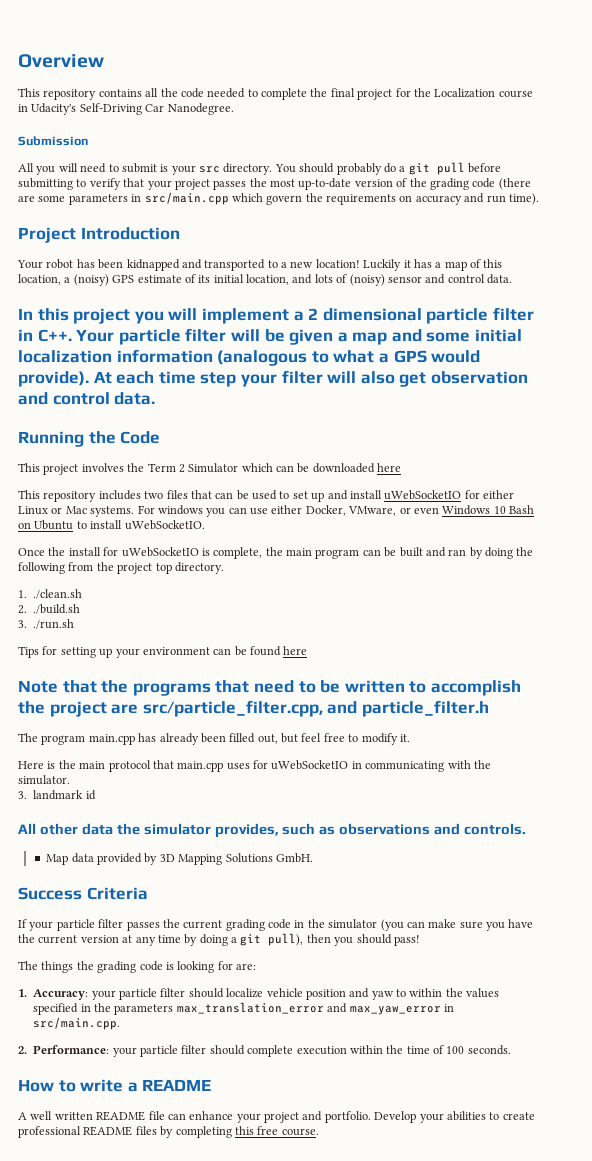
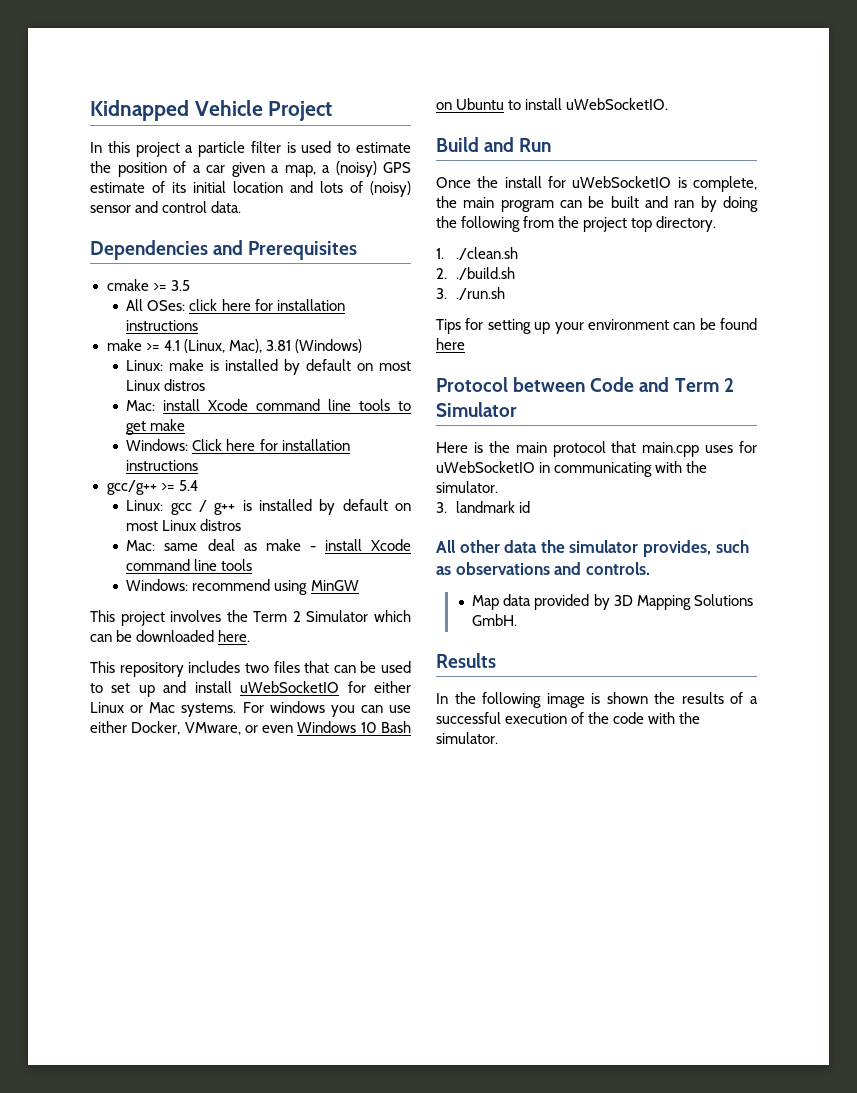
- Overview
- This repository contains all the code needed to complete the final project for the Localization course in Udacity's Self-Driving Car Nanodegree.
- Submission
- All you will need to submit is your src directory. You should probably do a git pull before submitting to verify that your project passes the most up-to-date version of the grading code (there are some parameters in src/main.cpp which govern the requirements on accuracy and run time).
- Project Introduction
- Your robot has been kidnapped and transported to a new location! Luckily it has a map of this location, a (noisy) GPS estimate of its initial location, and lots of (noisy) sensor and control data.
+ Kidnapped Vehicle Project
+ In this project a particle filter is used to estimate the position of a car given a map, a (noisy) GPS estimate of its initial location and lots of (noisy) sensor and control data.
- In this project you will implement a 2 dimensional particle filter in C++. Your particle filter will be given a map and some initial localization information (analogous to what a GPS would provide). At each time step your filter will also get observation and control data.
- Running the Code
+ Dependencies and Prerequisites
+ cmake >= 3.5
+ All OSes: click here for installation instructions
+ make >= 4.1 (Linux, Mac), 3.81 (Windows)
+ Linux: make is installed by default on most Linux distros
+ Mac: install Xcode command line tools to get make
+ Windows: Click here for installation instructions
+ gcc/g++ >= 5.4
+ Linux: gcc / g++ is installed by default on most Linux distros
+ Mac: same deal as make - install Xcode command line tools
+ Windows: recommend using MinGW
- This project involves the Term 2 Simulator which can be downloaded here
+ This project involves the Term 2 Simulator which can be downloaded here.
+ Build and Run
- Note that the programs that need to be written to accomplish the project are src/particle_filter.cpp, and particle_filter.h
- The program main.cpp has already been filled out, but feel free to modify it.
+ Protocol between Code and Term 2 Simulator
- Success Criteria
- If your particle filter passes the current grading code in the simulator (you can make sure you have the current version at any time by doing a git pull), then you should pass!
- The things the grading code is looking for are:
- 1. Accuracy: your particle filter should localize vehicle position and yaw to within the values specified in the parameters max_translation_error and max_yaw_error in src/main.cpp.
- 2. Performance: your particle filter should complete execution within the time of 100 seconds.
- How to write a README
- A well written README file can enhance your project and portfolio. Develop your abilities to create professional README files by completing this free course.
+ Results
+ In the following image is shown the results of a successful execution of the code with the simulator.

